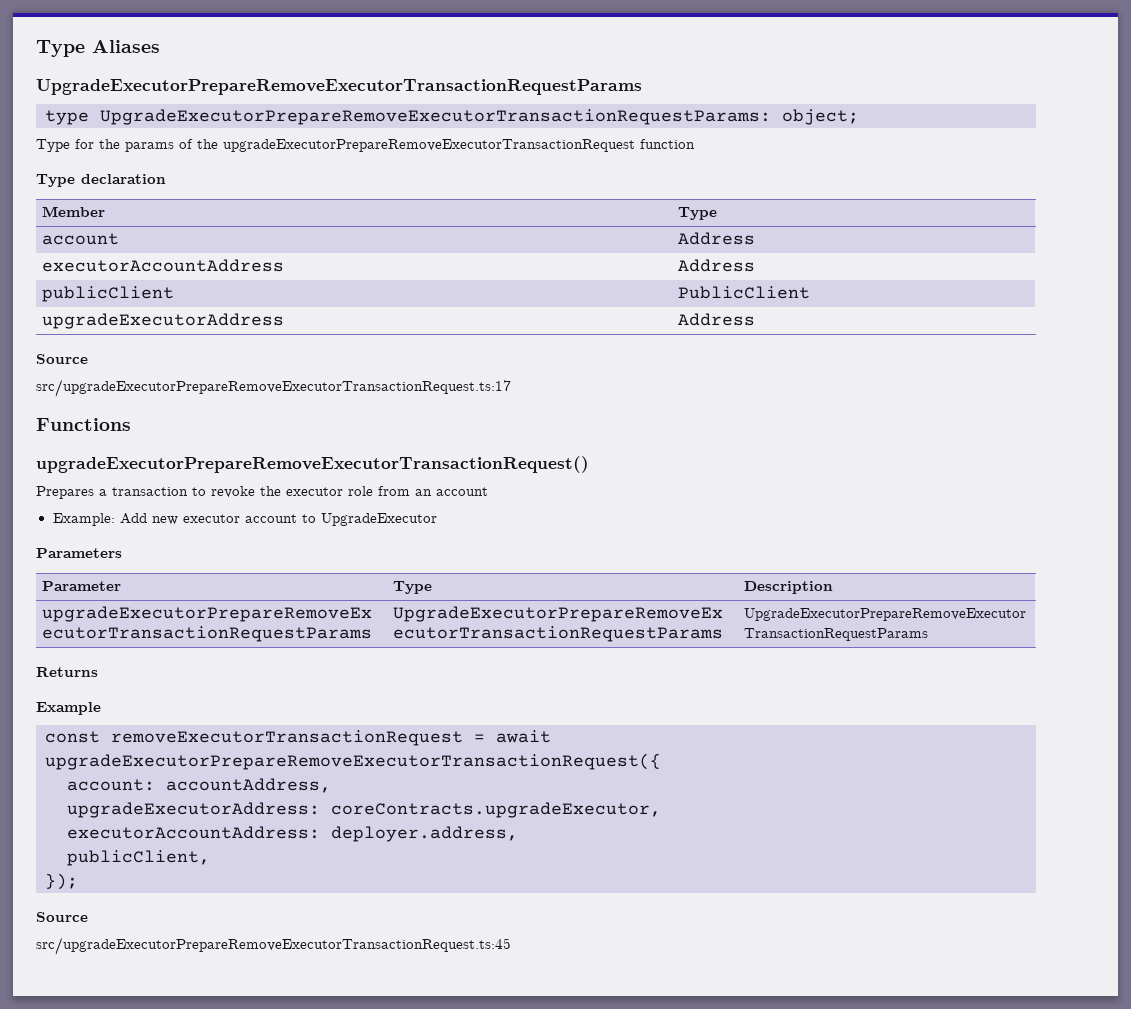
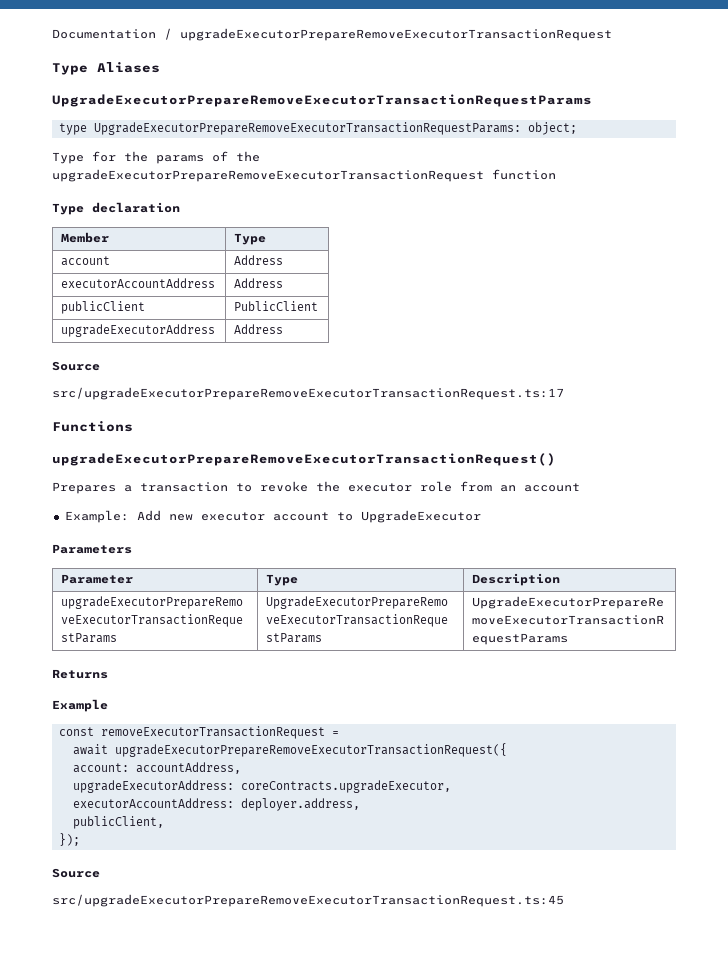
+ Documentation / upgradeExecutorPrepareRemoveExecutorTransactionRequest
- const removeExecutorTransactionRequest = await upgradeExecutorPrepareRemoveExecutorTransactionRequest({
+ const removeExecutorTransactionRequest =
+ await upgradeExecutorPrepareRemoveExecutorTransactionRequest({

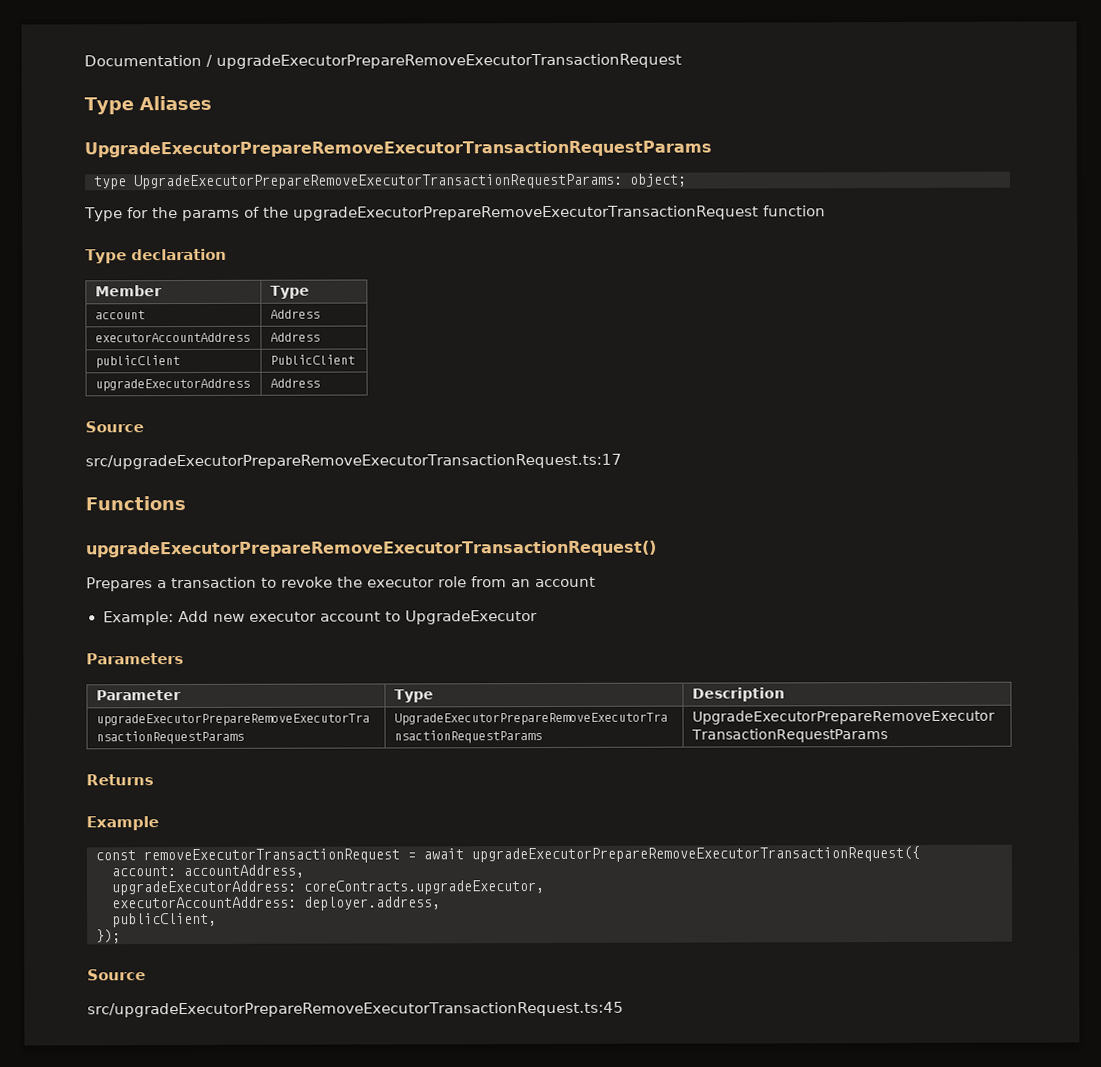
- const removeExecutorTransactionRequest =
- await upgradeExecutorPrepareRemoveExecutorTransactionRequest({
+ const removeExecutorTransactionRequest = await upgradeExecutorPrepareRemoveExecutorTransactionRequest({

